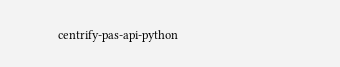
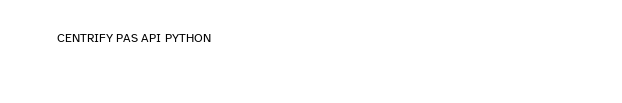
- centrify-pas-api-python
+ CENTRIFY PAS API PYTHON

